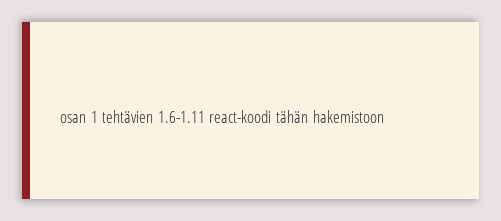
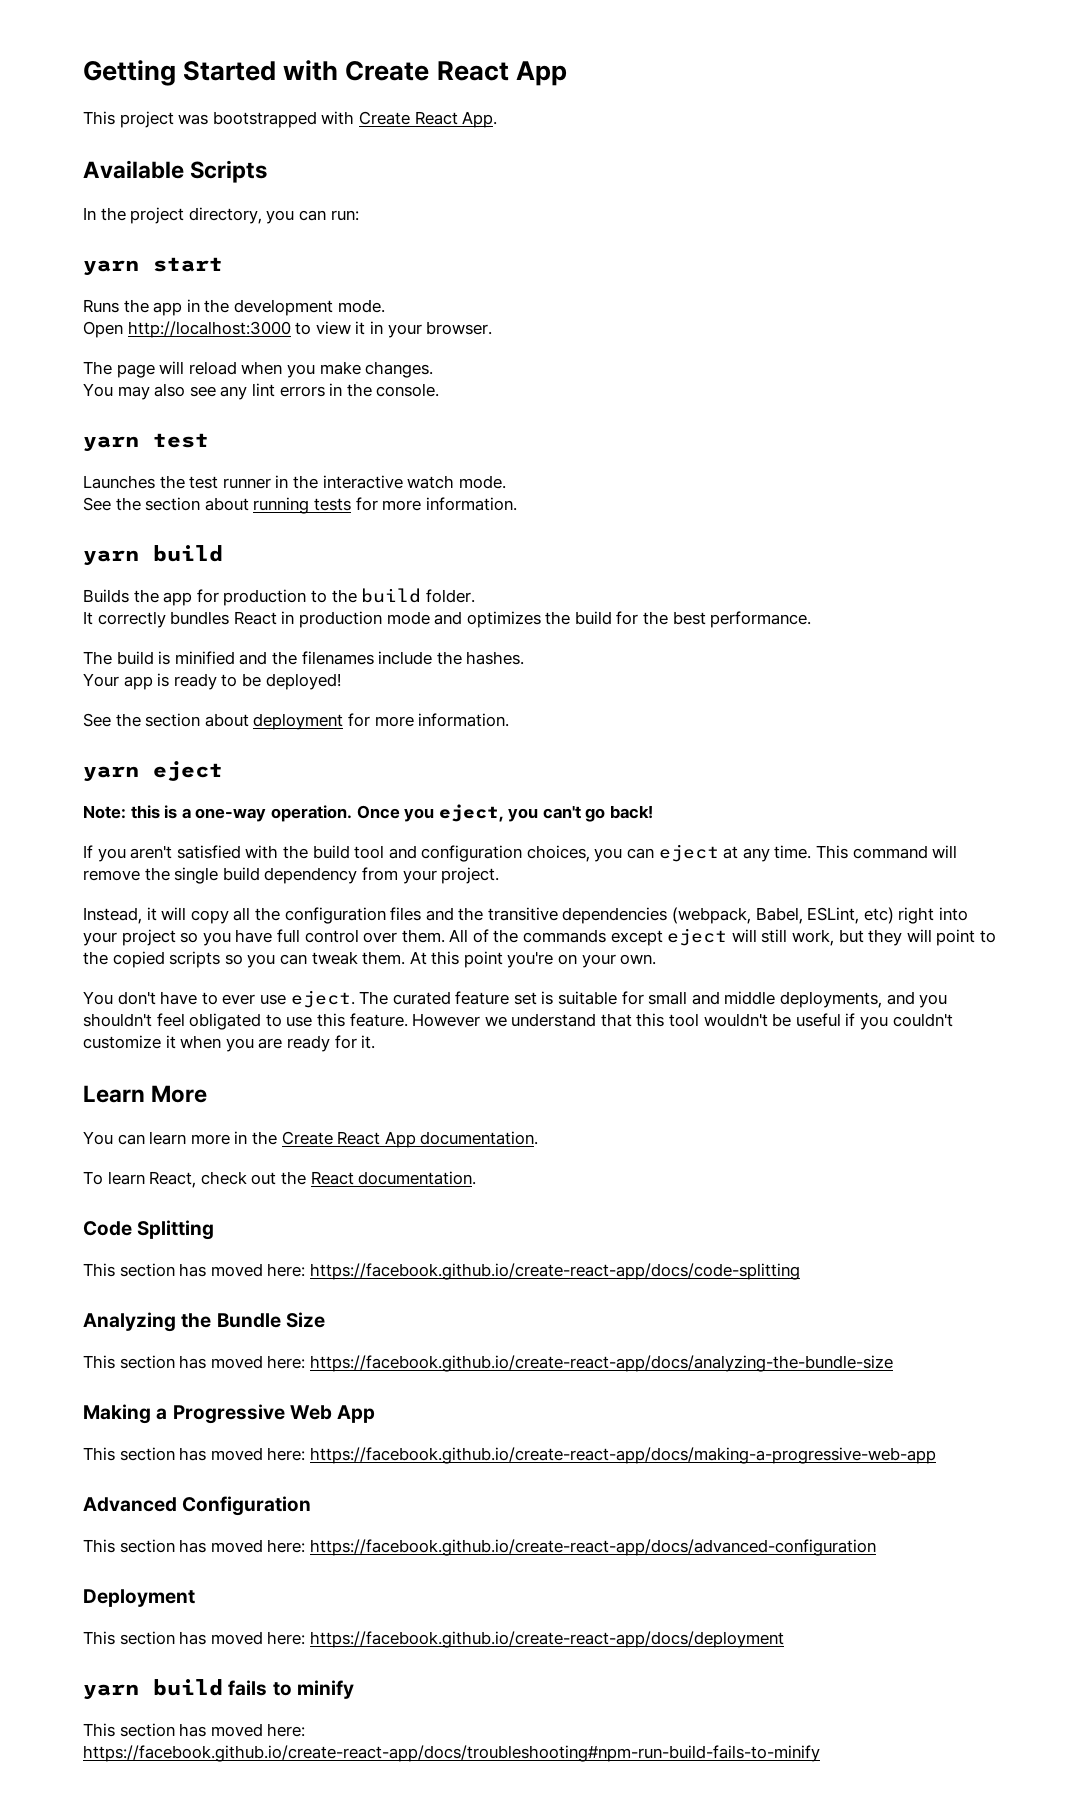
- osan 1 tehtävien 1.6-1.11 react-koodi tähän hakemistoon
+ Getting Started with Create React App
+ This project was bootstrapped with Create React App.
+ Available Scripts
+ In the project directory, you can run:
+ yarn start
+ Runs the app in the development mode.
+ Open http://localhost:3000 to view it in your browser.
+ The page will reload when you make changes.
+ You may also see any lint errors in the console.
+ yarn test
+ Launches the test runner in the interactive watch mode.
+ See the section about running tests for more information.
+ yarn build
+ Builds the app for production to the build folder.
+ It correctly bundles React in production mode and optimizes the build for the best performance.
+ The build is minified and the filenames include the hashes.
+ Your app is ready to be deployed!
+ See the section about deployment for more information.
+ yarn eject
+ Note: this is a one-way operation. Once you eject, you can't go back!
+ If you aren't satisfied with the build tool and configuration choices, you can eject at any time. This command will remove the single build dependency from your project.
+ Instead, it will copy all the configuration files and the transitive dependencies (webpack, Babel, ESLint, etc) right into your project so you have full control over them. All of the commands except eject will still work, but they will point to the copied scripts so you can tweak them. At this point you're on your own.
+ You don't have to ever use eject. The curated feature set is suitable for small and middle deployments, and you shouldn't feel obligated to use this feature. However we understand that this tool wouldn't be useful if you couldn't customize it when you are ready for it.
+ Learn More
+ You can learn more in the Create React App documentation.
+ To learn React, check out the React documentation.
+ Code Splitting
+ This section has moved here: https://facebook.github.io/create-react-app/docs/code-splitting
+ Analyzing the Bundle Size
+ This section has moved here: https://facebook.github.io/create-react-app/docs/analyzing-the-bundle-size
+ Making a Progressive Web App
+ This section has moved here: https://facebook.github.io/create-react-app/docs/making-a-progressive-web-app
+ Advanced Configuration
+ This section has moved here: https://facebook.github.io/create-react-app/docs/advanced-configuration
+ Deployment
+ This section has moved here: https://facebook.github.io/create-react-app/docs/deployment
+ yarn build fails to minify
+ This section has moved here: https://facebook.github.io/create-react-app/docs/troubleshooting#npm-run-build-fails-to-minify

